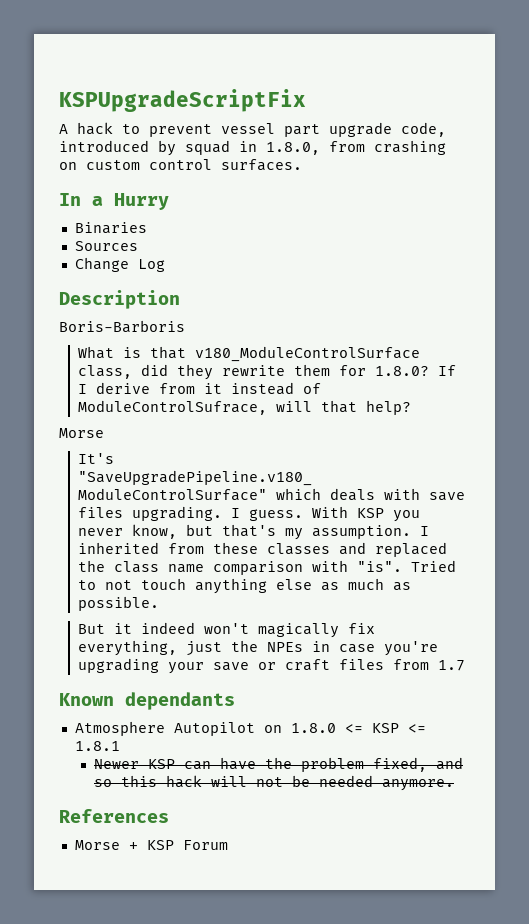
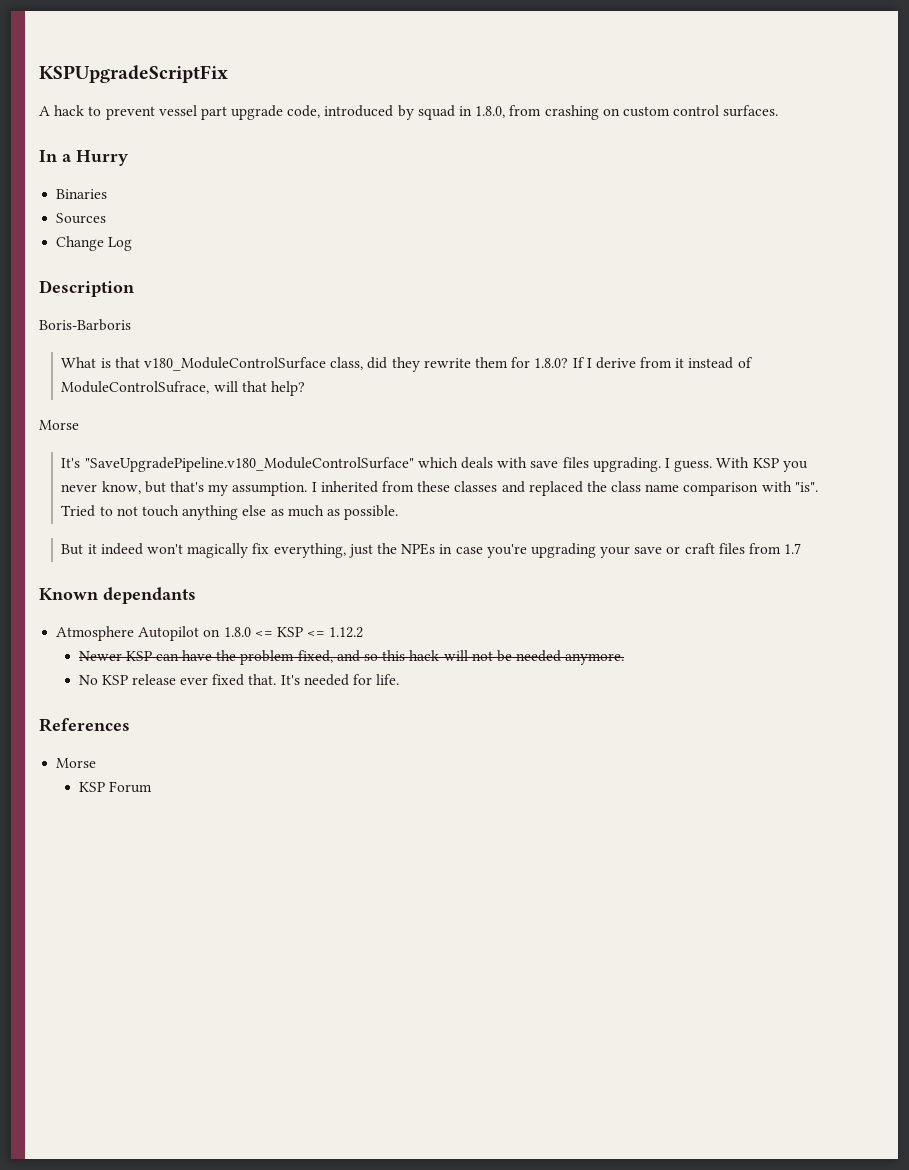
- Atmosphere Autopilot on 1.8.0 <= KSP <= 1.8.1
+ Atmosphere Autopilot on 1.8.0 <= KSP <= 1.12.2
+ No KSP release ever fixed that. It's needed for life.
  References
- Morse + KSP Forum
+ Morse
+ KSP Forum

